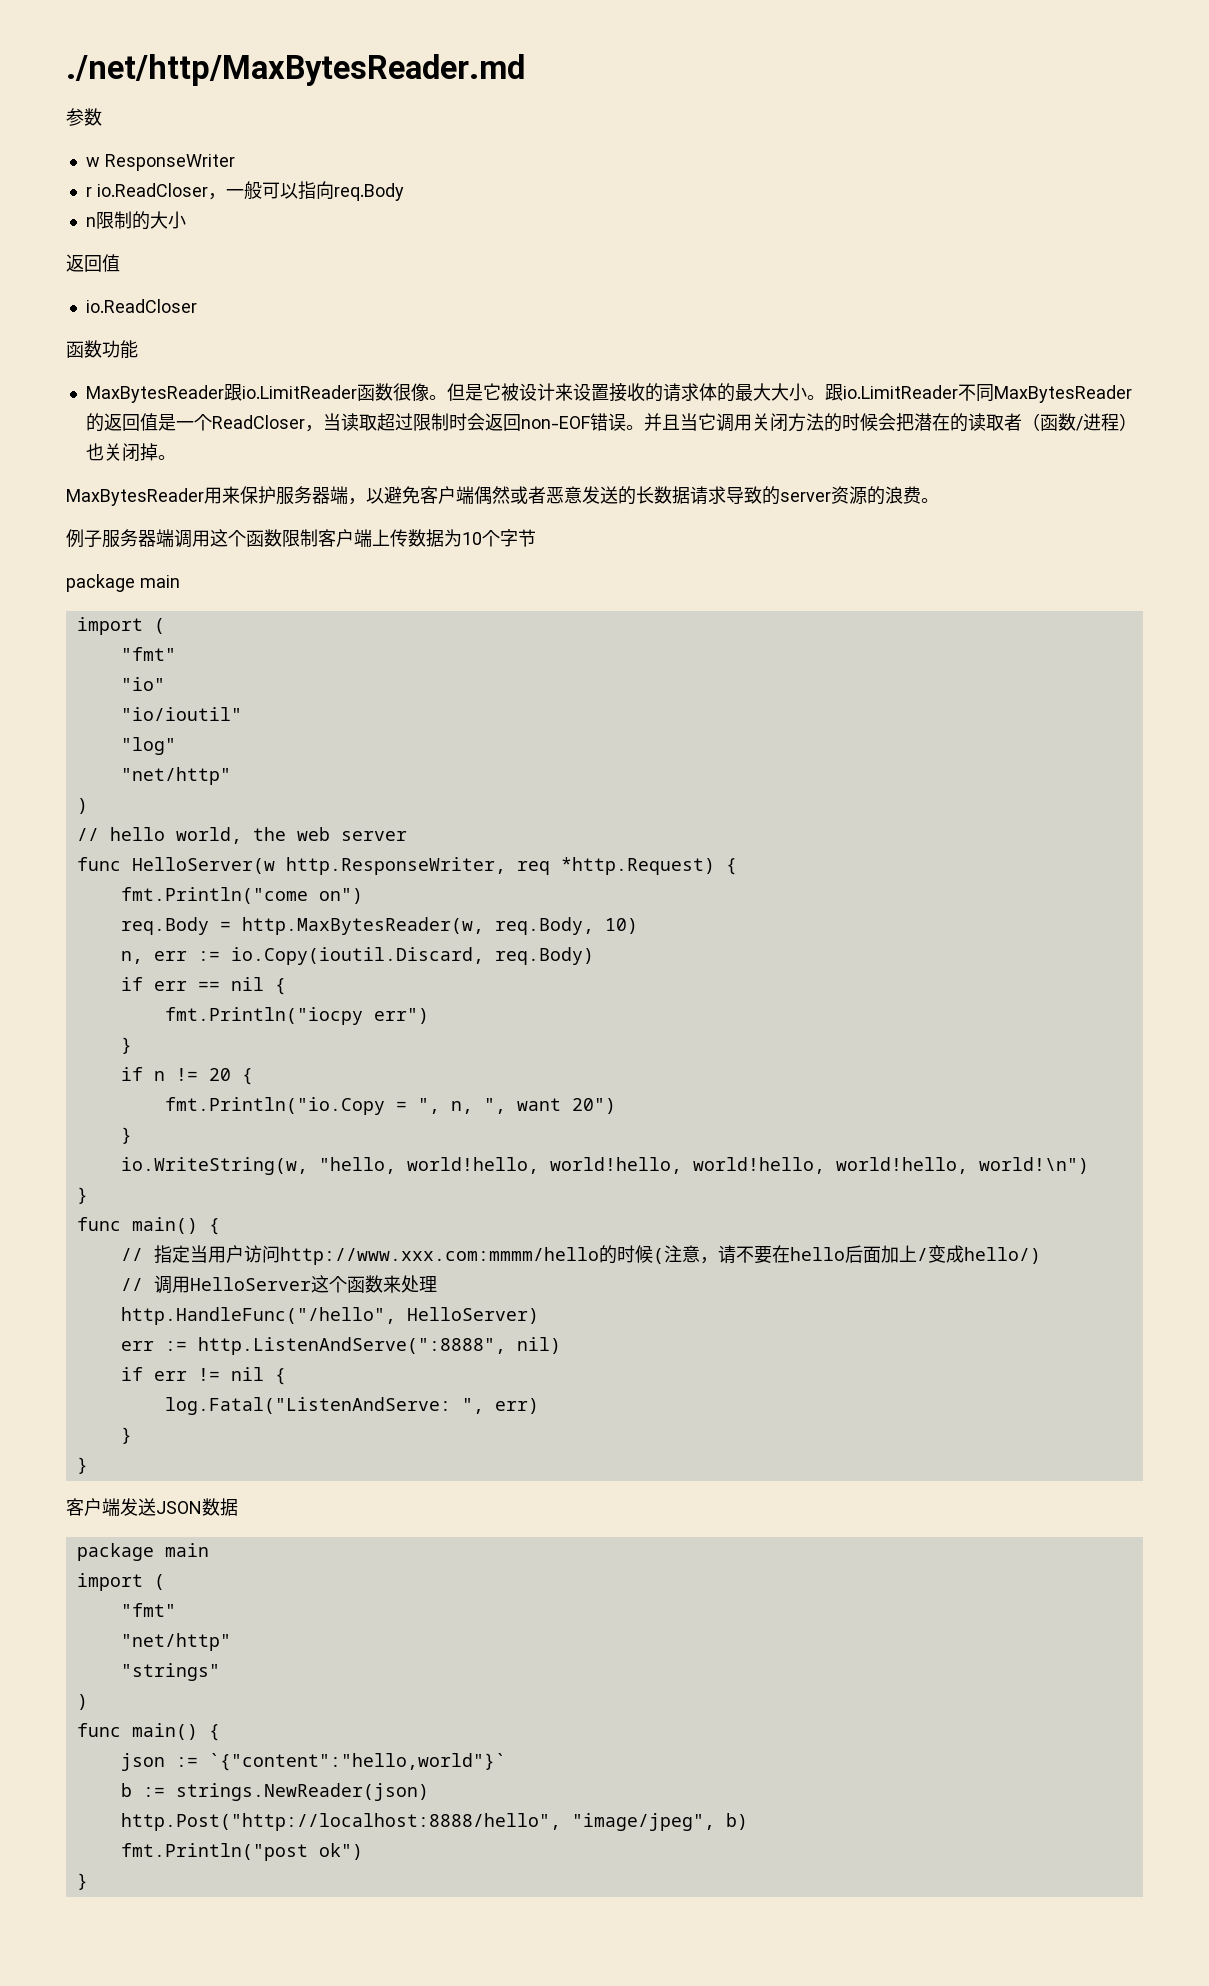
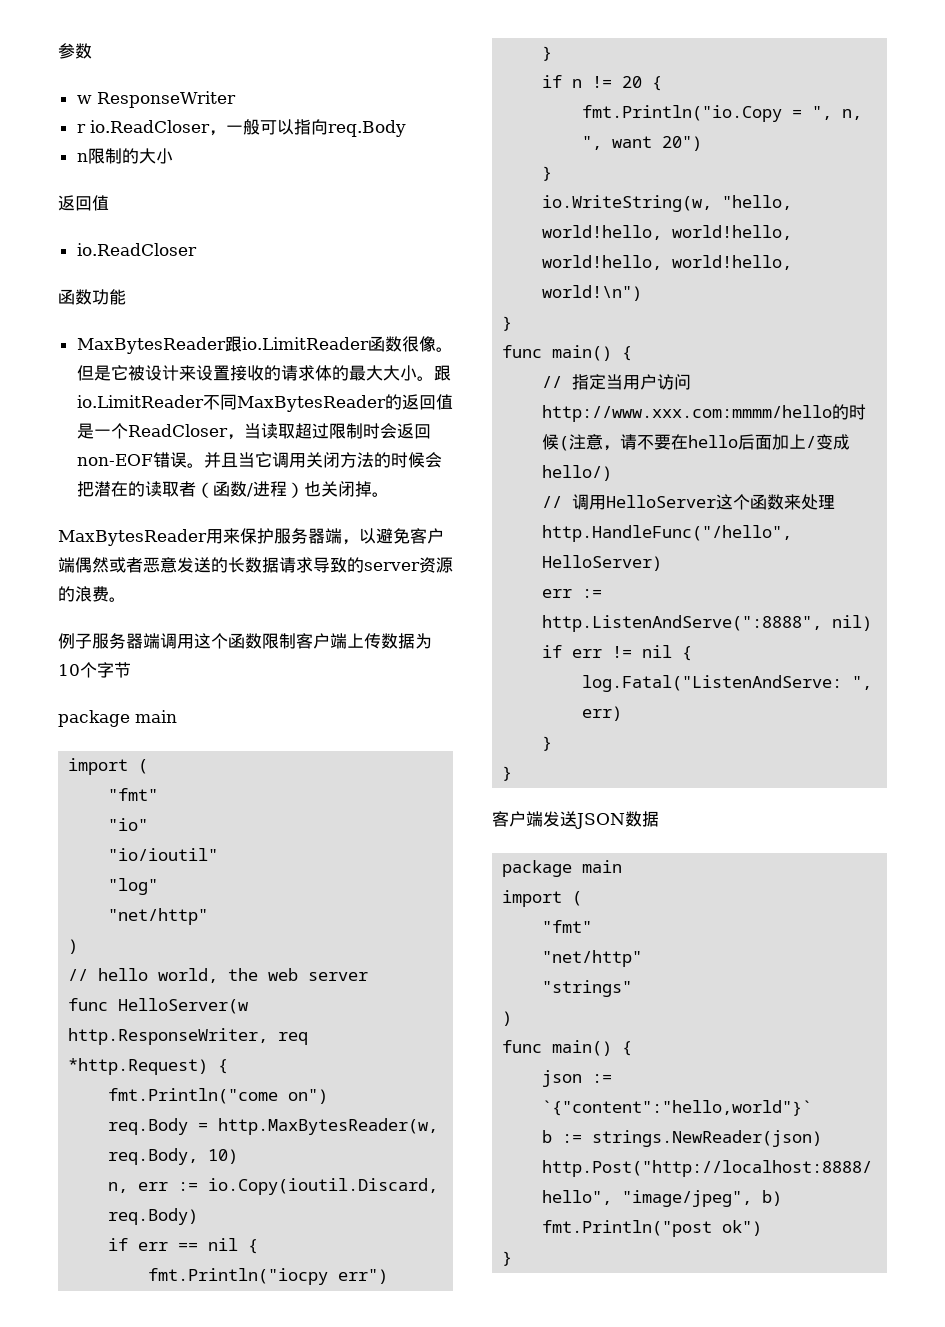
- ./net/http/MaxBytesReader.md

